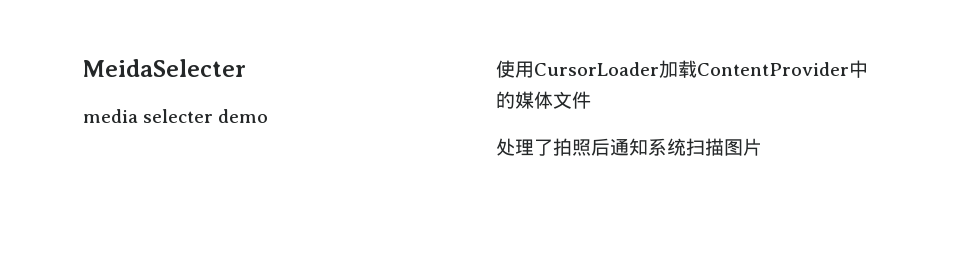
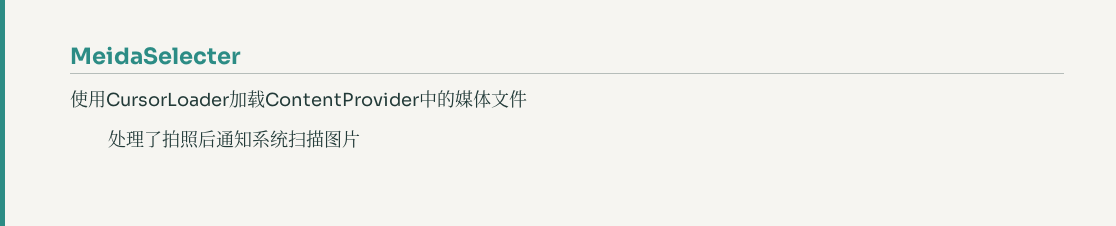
- media selecter demo

